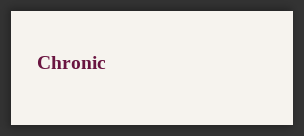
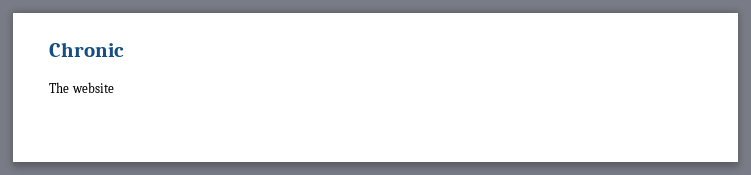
+ The website

